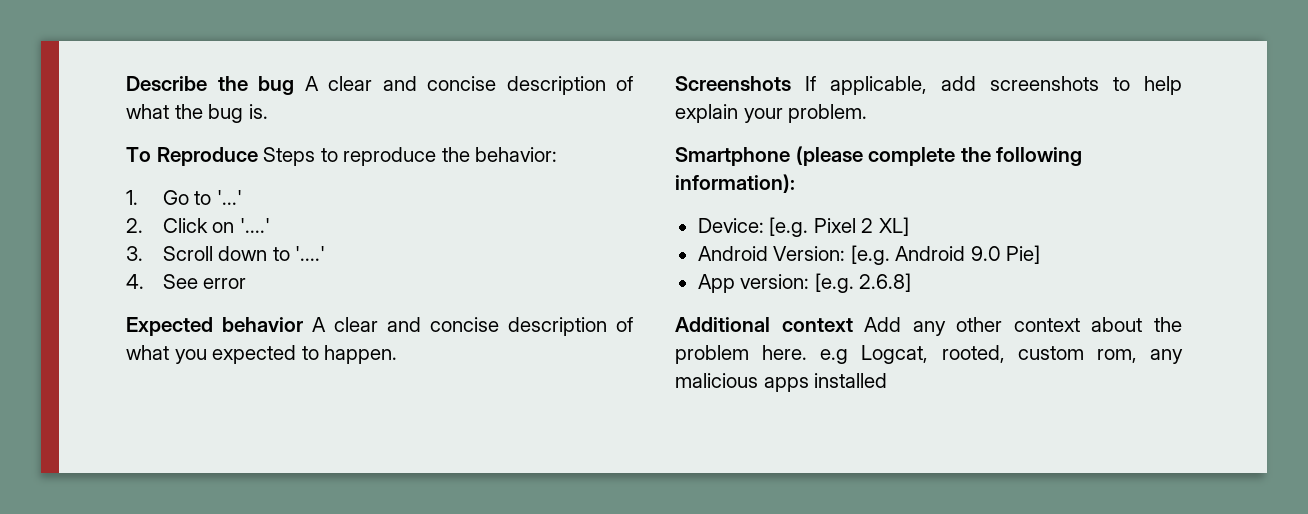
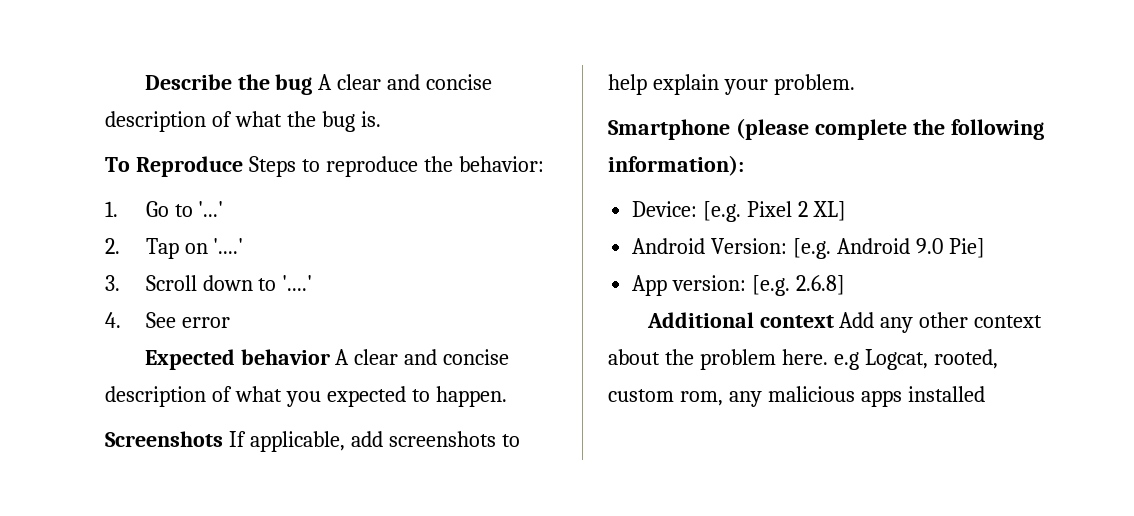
- 2. Click on '....'
+ 2. Tap on '....'

